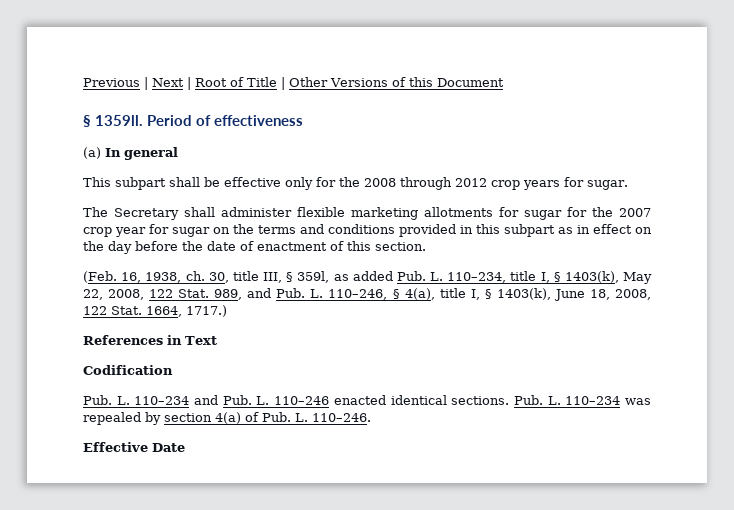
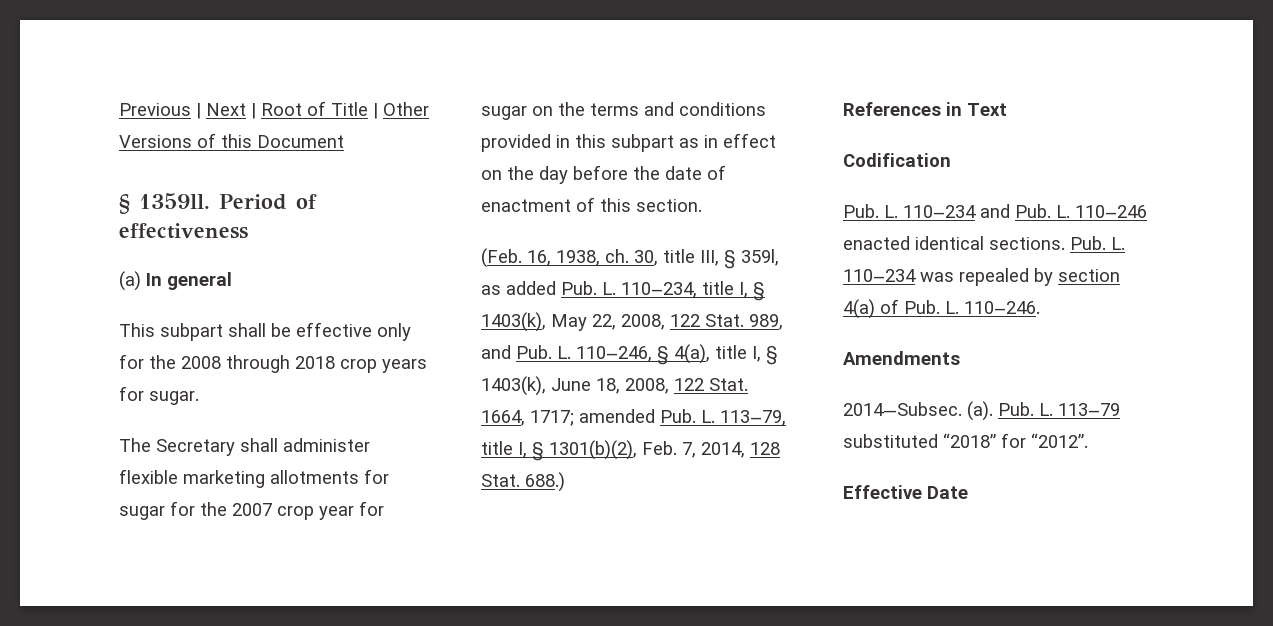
- This subpart shall be effective only for the 2008 through 2012 crop years for sugar.
+ This subpart shall be effective only for the 2008 through 2018 crop years for sugar.
- 1664, 1717.)
+ 1664, 1717; amended Pub. L. 113–79, title I, § 1301(b)(2), Feb. 7, 2014, 128 Stat. 688.)
+ Amendments
+ 2014—Subsec. (a). Pub. L. 113–79 substituted “2018” for “2012”.

